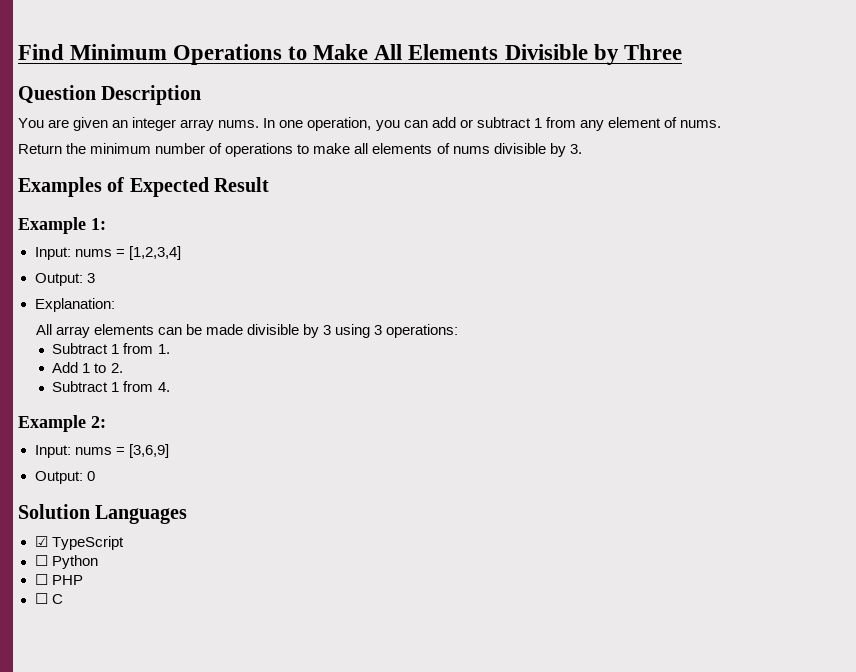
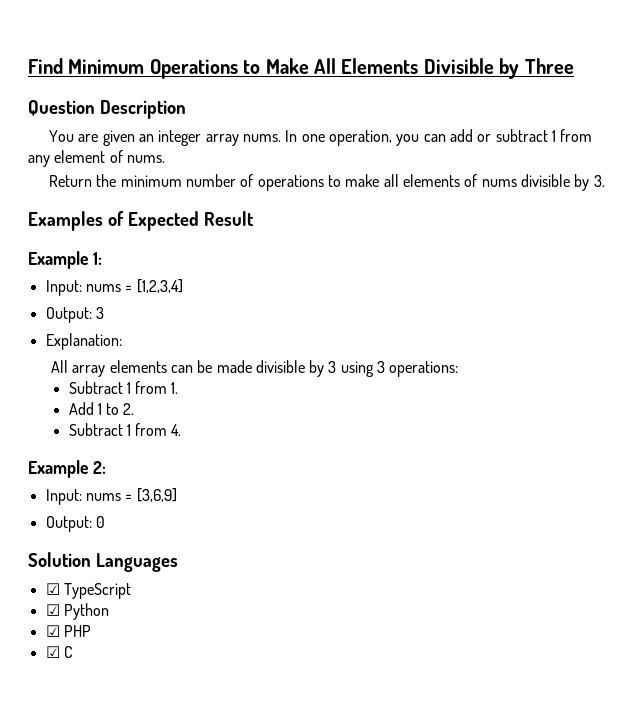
- ☐ Python
+ ☑ Python
- ☐ PHP
+ ☑ PHP
- ☐ C
+ ☑ C

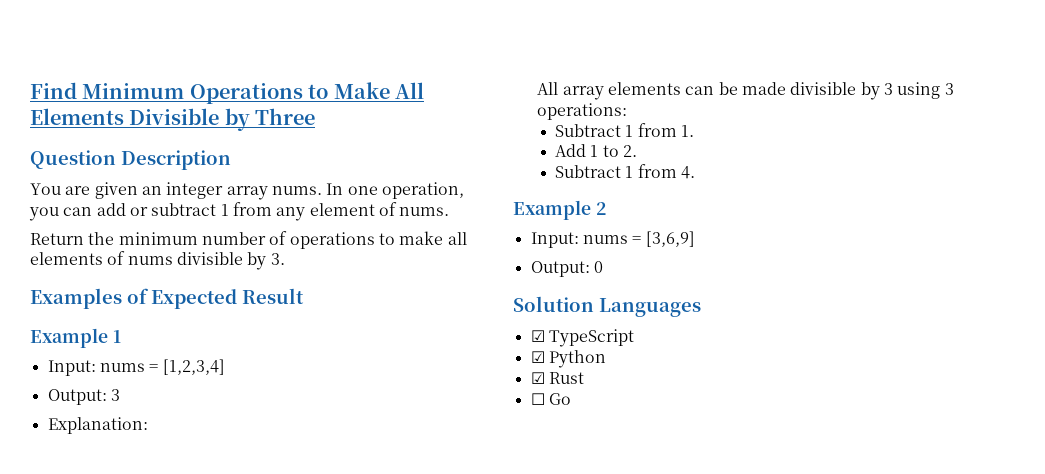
- Example 1:
+ Example 1
- Example 2:
+ Example 2
- ☑ PHP
- ☑ C
+ ☑ Rust
+ ☐ Go

